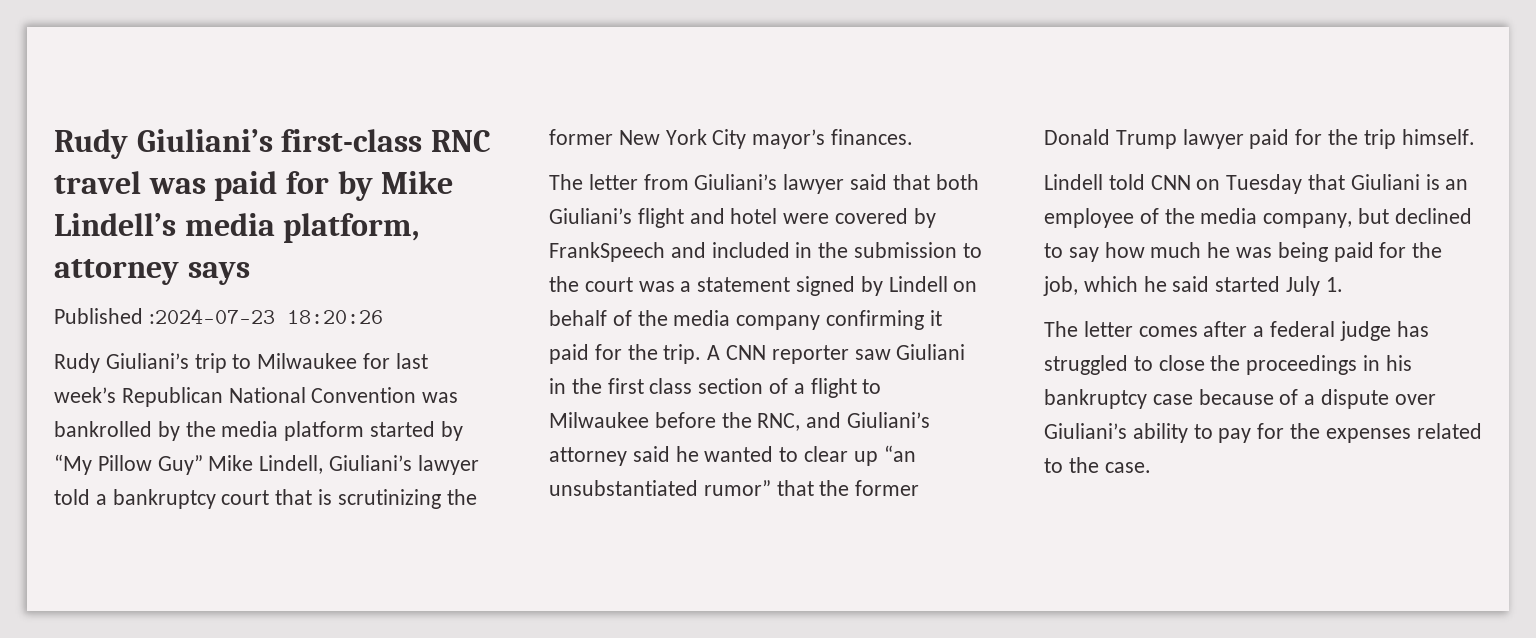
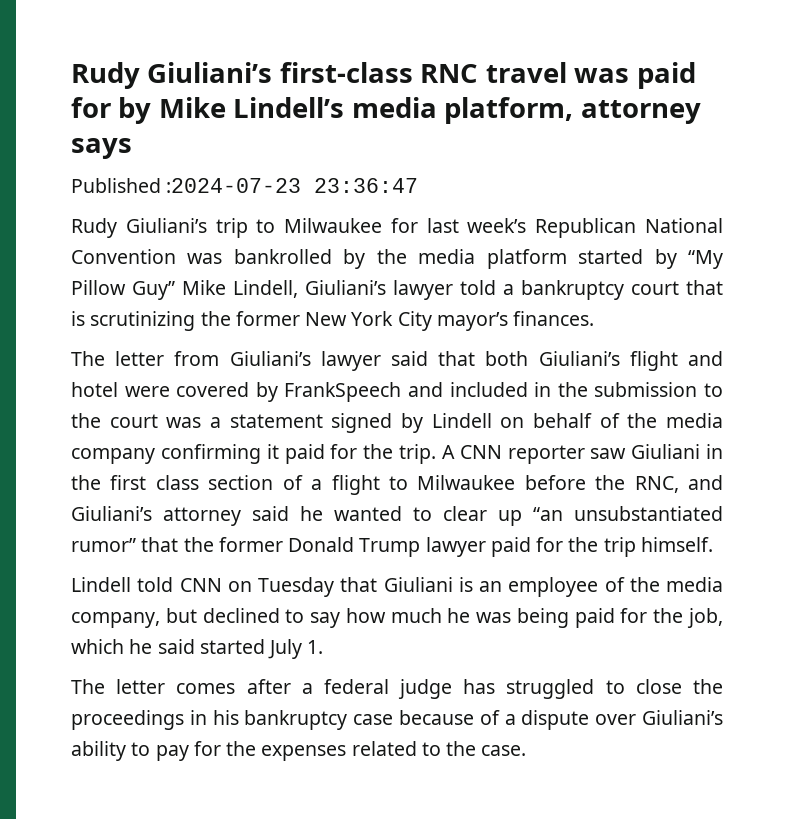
- Published :2024-07-23 18:20:26
+ Published :2024-07-23 23:36:47

